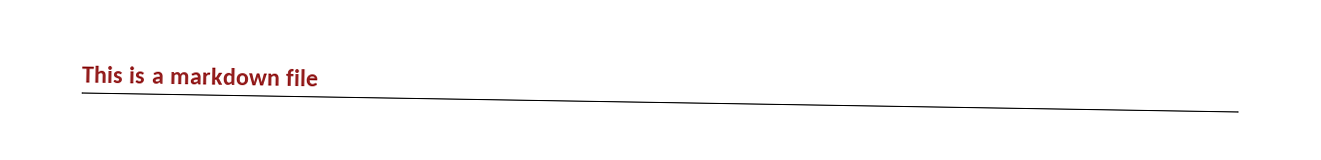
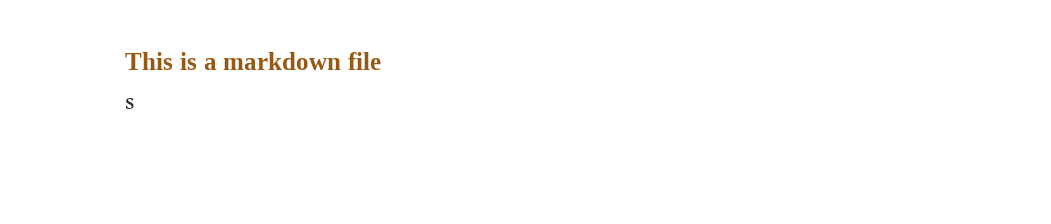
+ s

